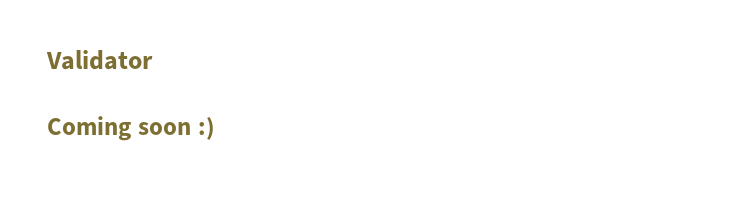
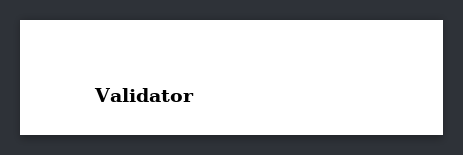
- Coming soon :)

